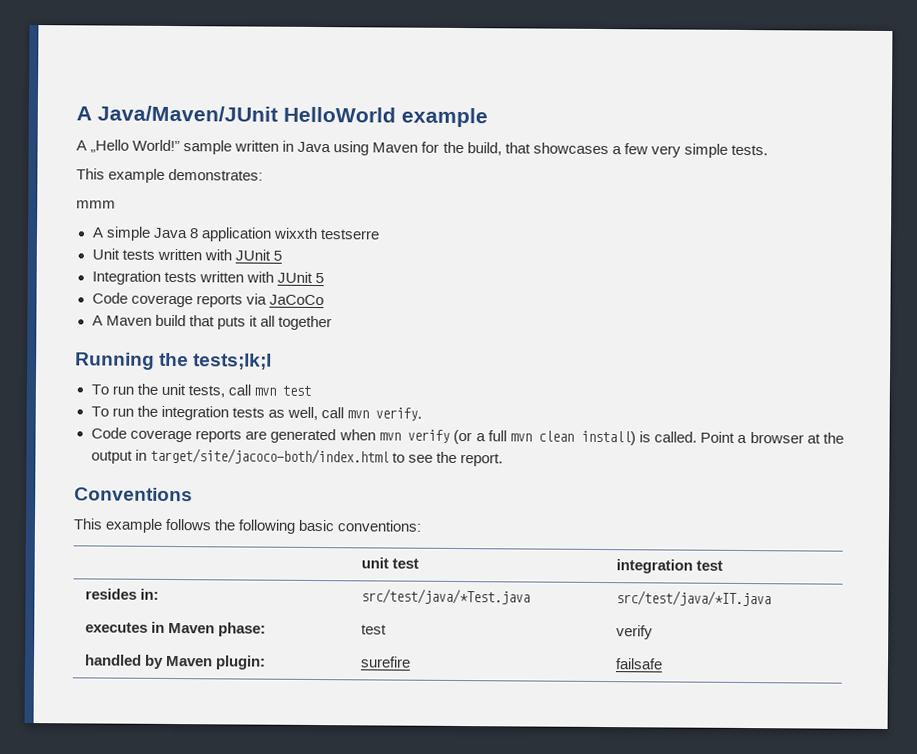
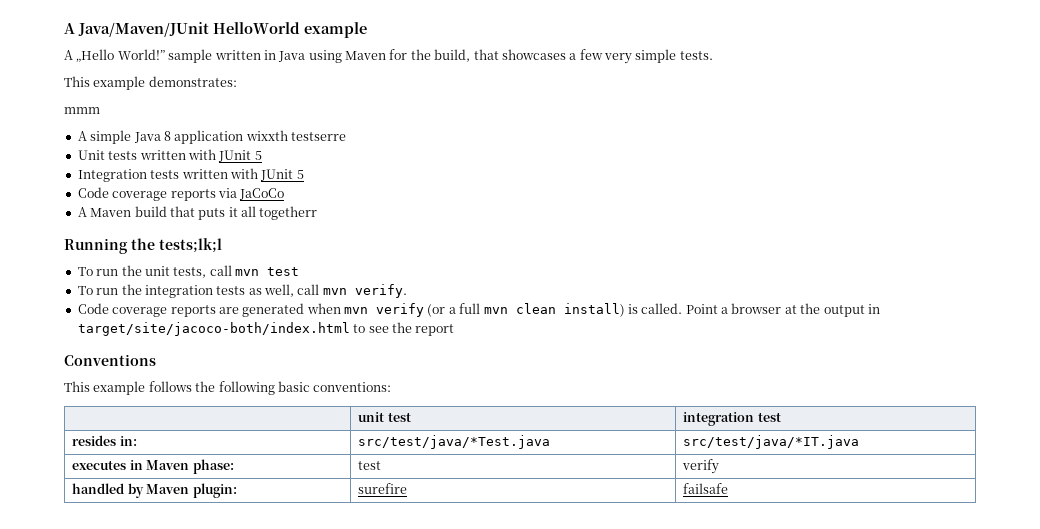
- A Maven build that puts it all together
+ A Maven build that puts it all togetherr
- Point a browser at the output in target/site/jacoco-both/index.html to see the report.
+ Point a browser at the output in target/site/jacoco-both/index.html to see the report

